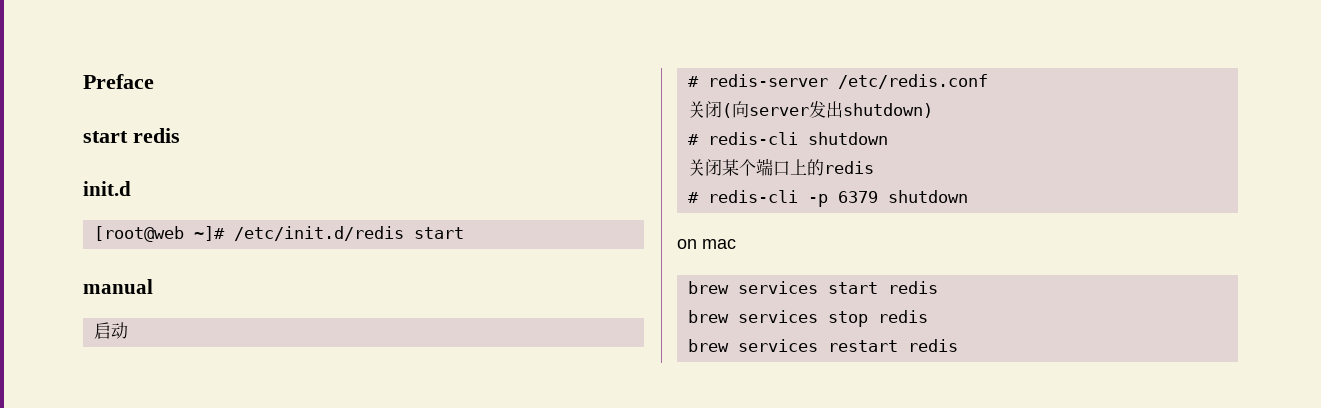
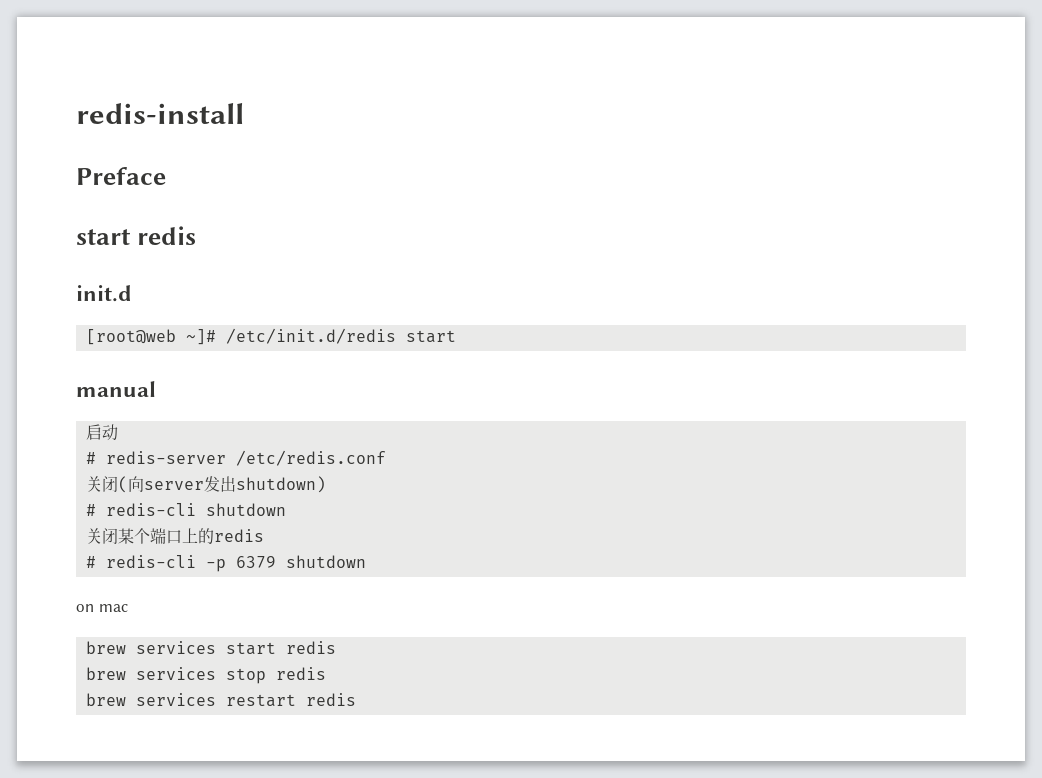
+ redis-install

